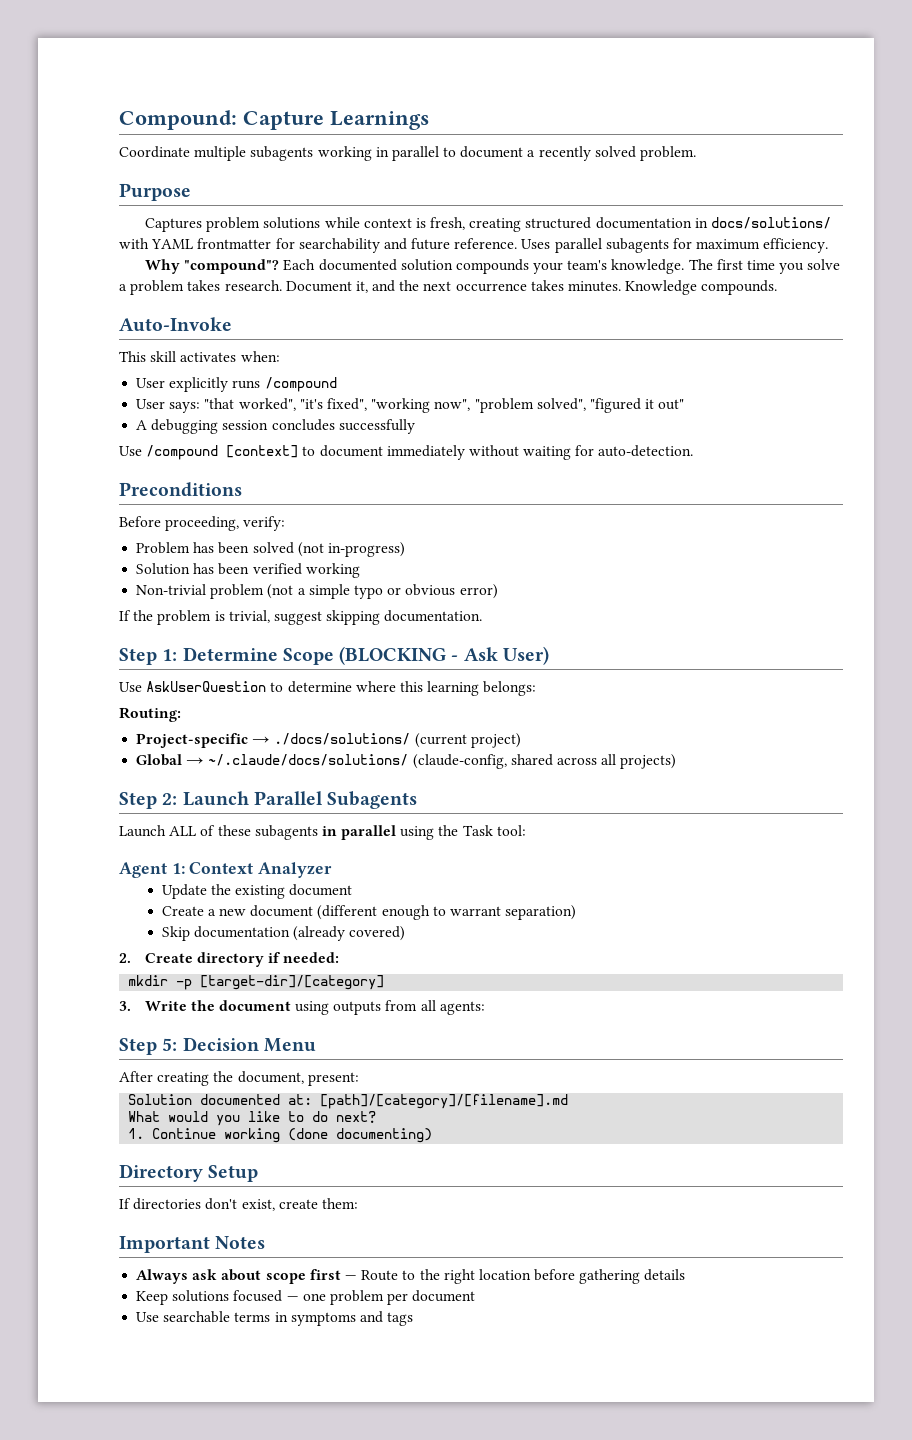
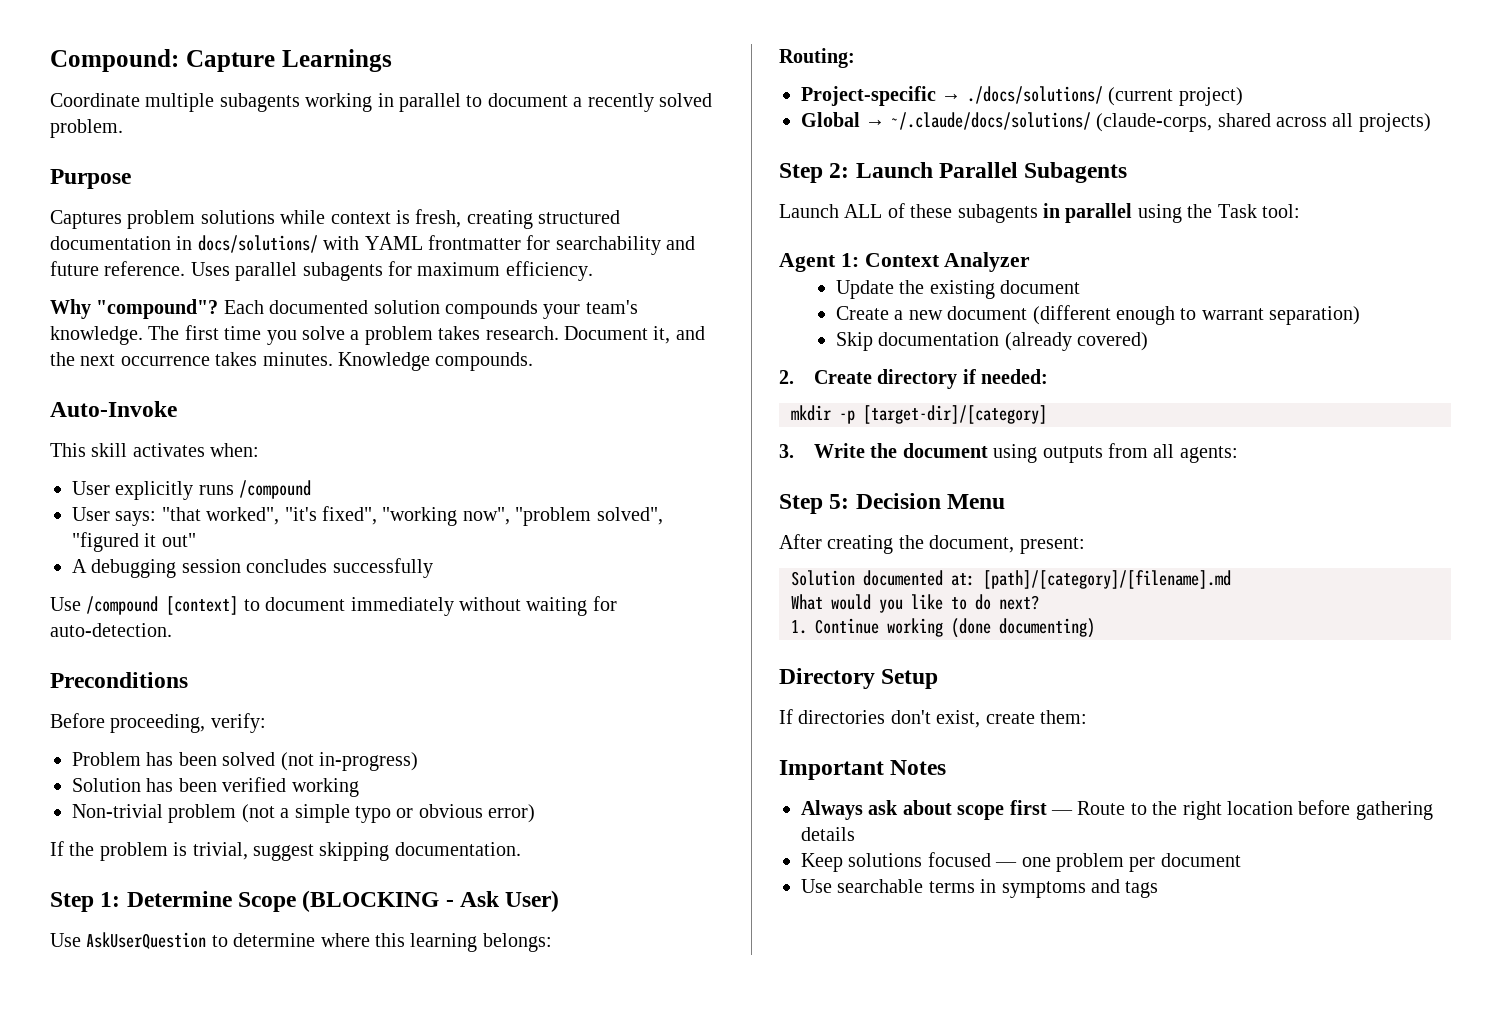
- Global → ~/.claude/docs/solutions/ (claude-config, shared across all projects)
+ Global → ~/.claude/docs/solutions/ (claude-corps, shared across all projects)

